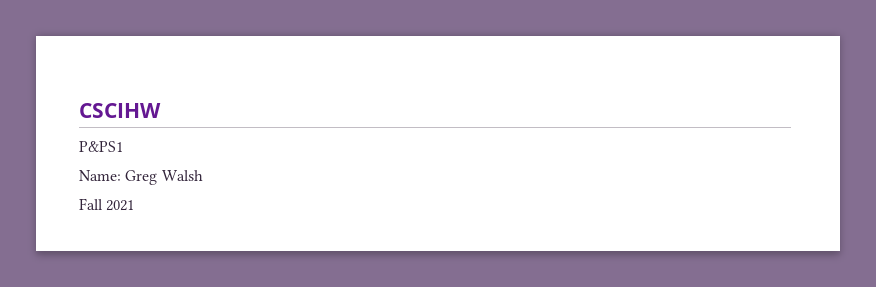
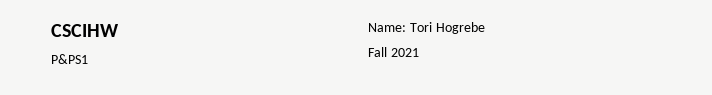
- Name: Greg Walsh
+ Name: Tori Hogrebe

